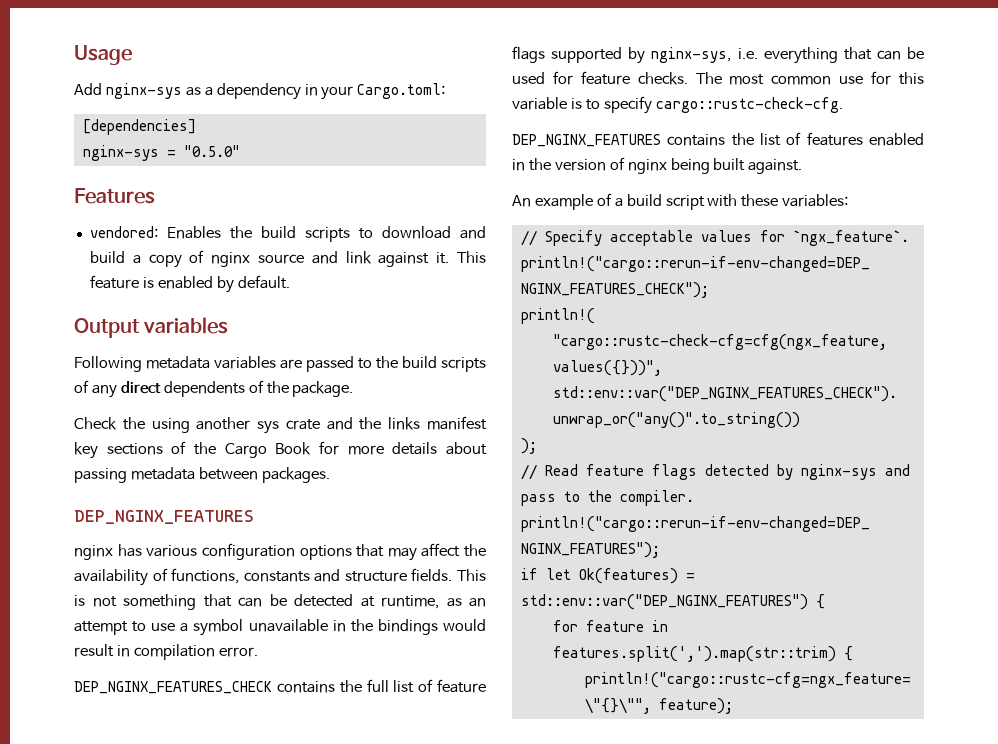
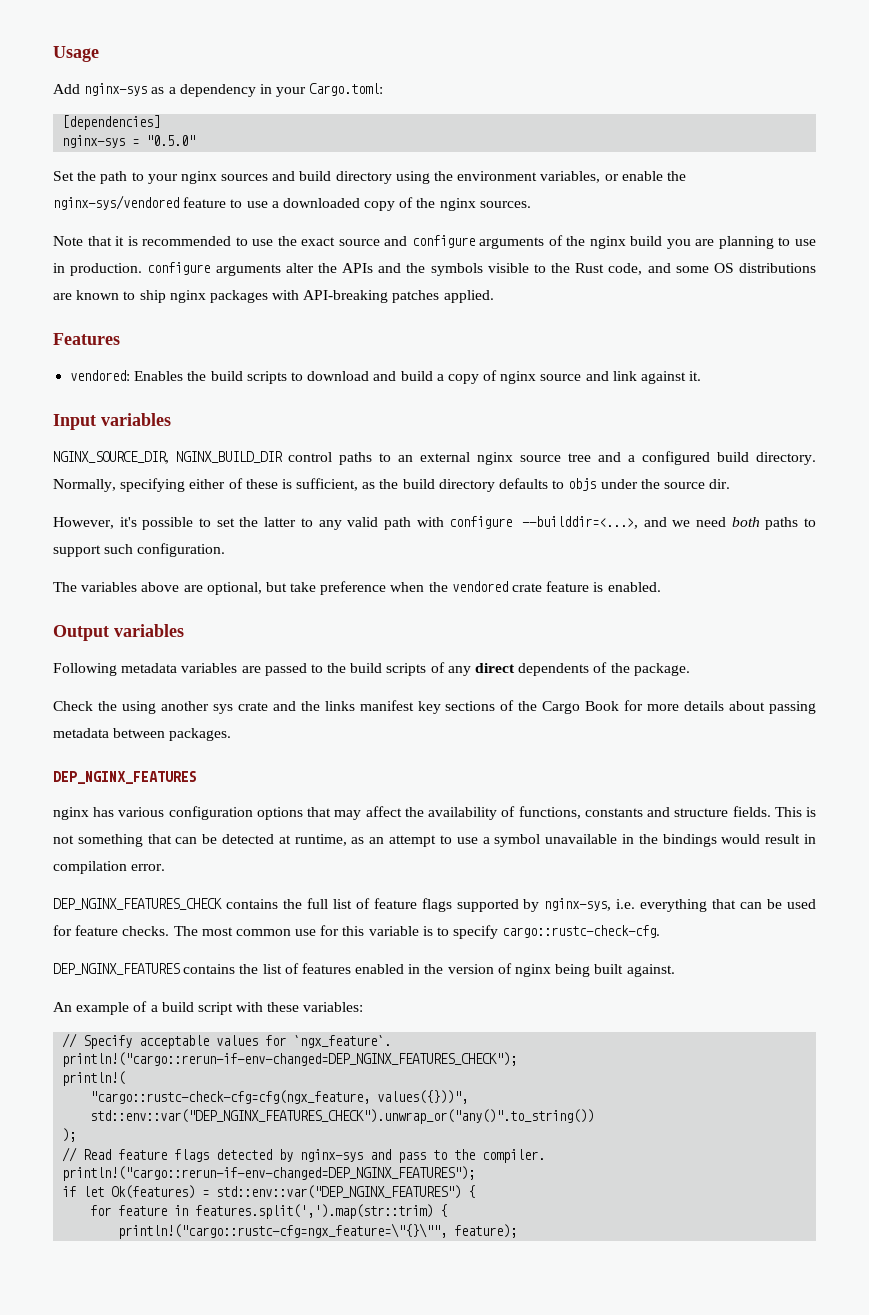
+ Set the path to your nginx sources and build directory using the environment variables, or enable the nginx-sys/vendored feature to use a downloaded copy of the nginx sources.
+ Note that it is recommended to use the exact source and configure arguments of the nginx build you are planning to use in production. configure arguments alter the APIs and the symbols visible to the Rust code, and some OS distributions are known to ship nginx packages with API-breaking patches applied.
- vendored: Enables the build scripts to download and build a copy of nginx source and link against it. This feature is enabled by default.
+ vendored: Enables the build scripts to download and build a copy of nginx source and link against it.
+ Input variables
+ NGINX_SOURCE_DIR, NGINX_BUILD_DIR control paths to an external nginx source tree and a configured build directory. Normally, specifying either of these is sufficient, as the build directory defaults to objs under the source dir.
+ However, it's possible to set the latter to any valid path with configure --builddir=<...>, and we need both paths to support such configuration.
+ The variables above are optional, but take preference when the vendored crate feature is enabled.

